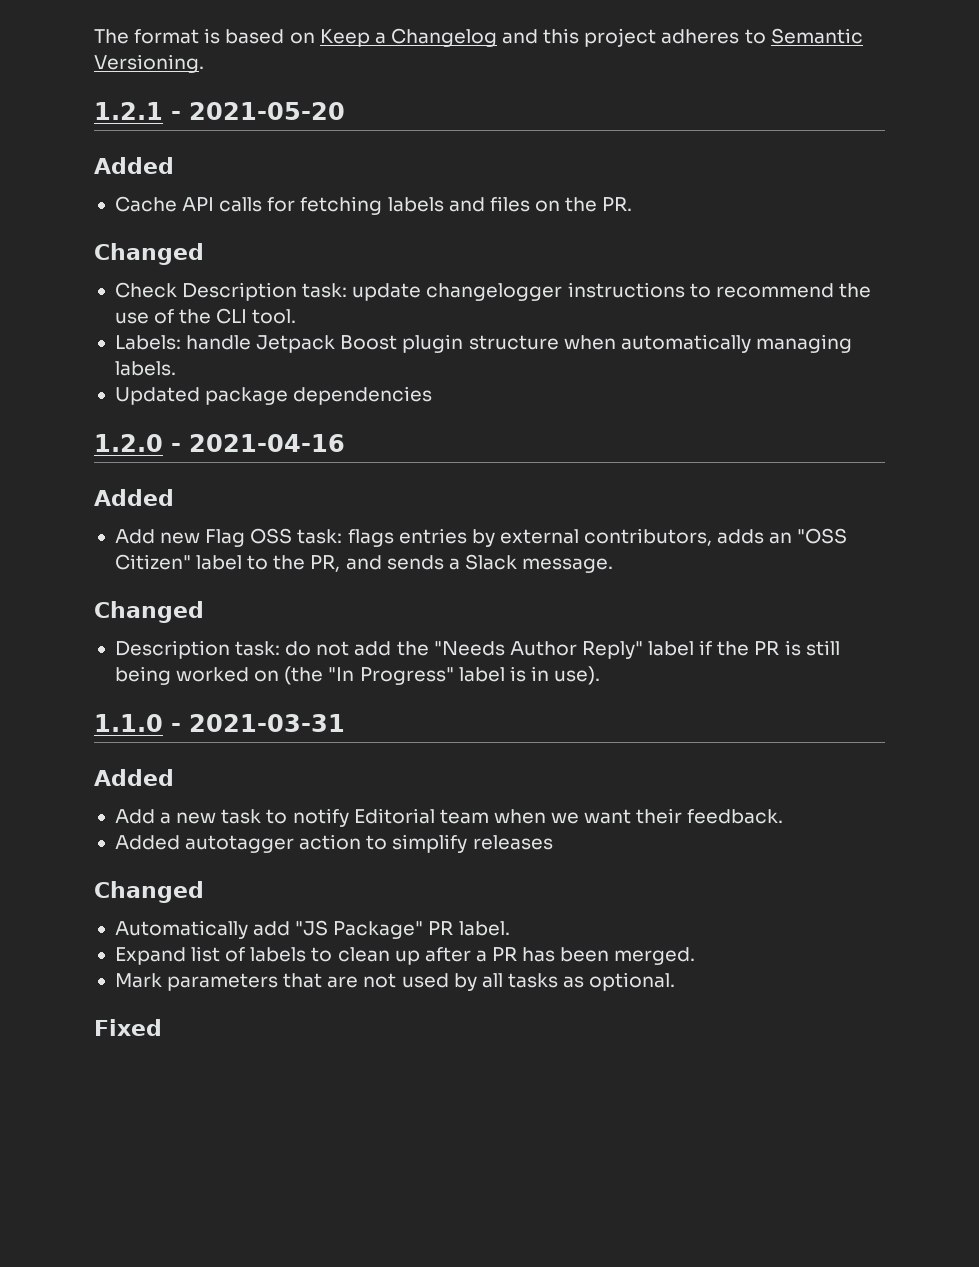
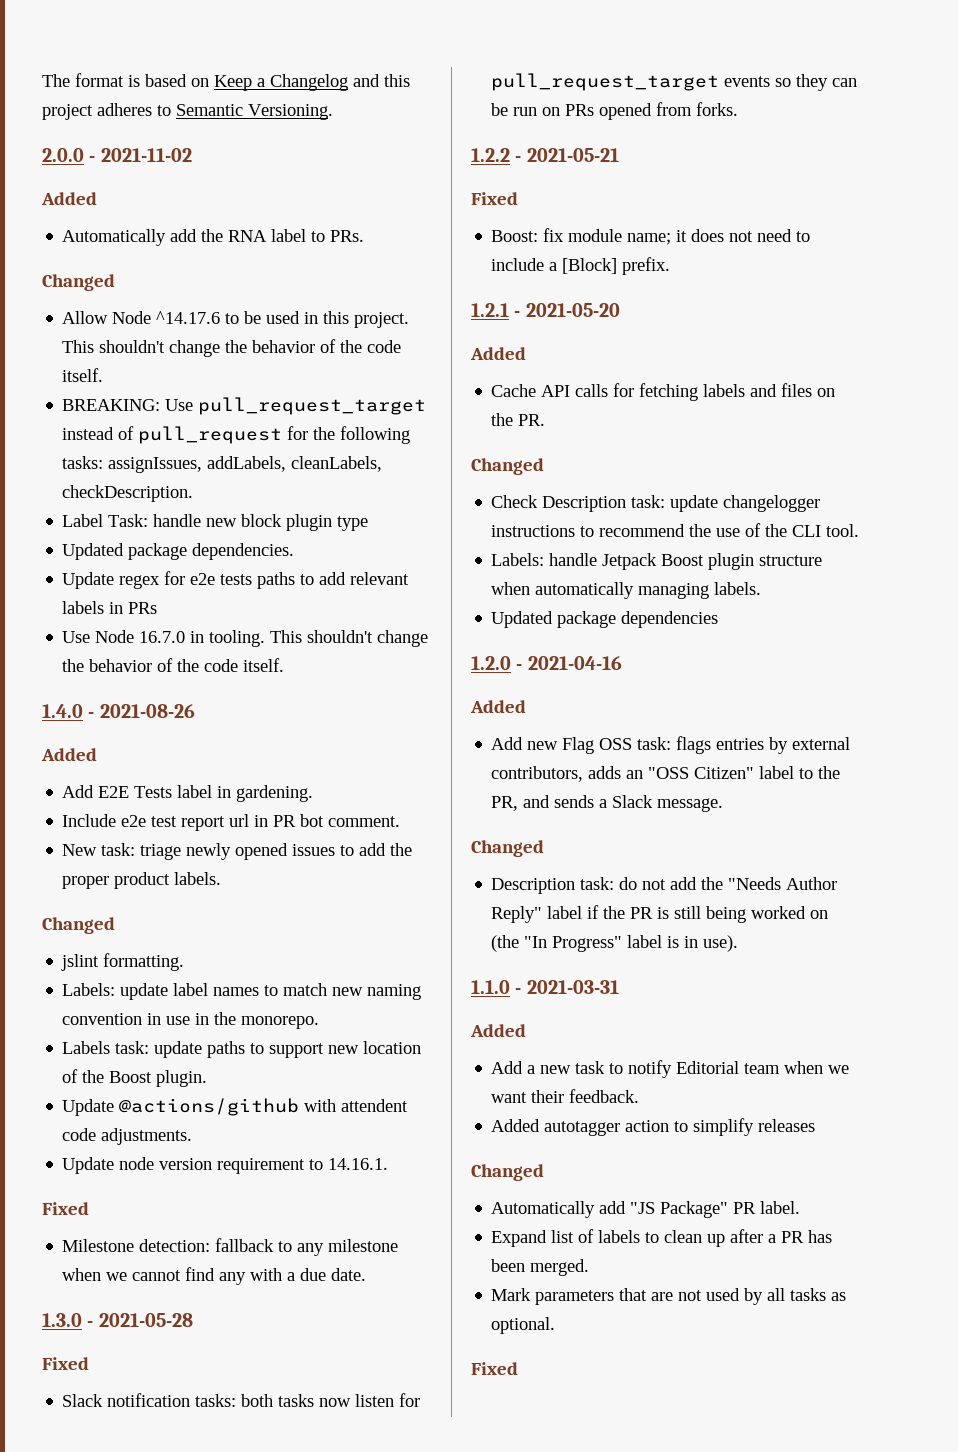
+ 2.0.0 - 2021-11-02
+ Added
+ Automatically add the RNA label to PRs.
+ Changed
+ Allow Node ^14.17.6 to be used in this project. This shouldn't change the behavior of the code itself.
+ BREAKING: Use pull_request_target instead of pull_request for the following tasks: assignIssues, addLabels, cleanLabels, checkDescription.
+ Label Task: handle new block plugin type
+ Updated package dependencies.
+ Update regex for e2e tests paths to add relevant labels in PRs
+ Use Node 16.7.0 in tooling. This shouldn't change the behavior of the code itself.
+ 1.4.0 - 2021-08-26
+ Added
+ Add E2E Tests label in gardening.
+ Include e2e test report url in PR bot comment.
+ New task: triage newly opened issues to add the proper product labels.
+ Changed
+ jslint formatting.
+ Labels: update label names to match new naming convention in use in the monorepo.
+ Labels task: update paths to support new location of the Boost plugin.
+ Update @actions/github with attendent code adjustments.
+ Update node version requirement to 14.16.1.
+ Fixed
+ Milestone detection: fallback to any milestone when we cannot find any with a due date.
+ 1.3.0 - 2021-05-28
+ Fixed
+ Slack notification tasks: both tasks now listen for pull_request_target events so they can be run on PRs opened from forks.
+ 1.2.2 - 2021-05-21
+ Fixed
+ Boost: fix module name; it does not need to include a [Block] prefix.

